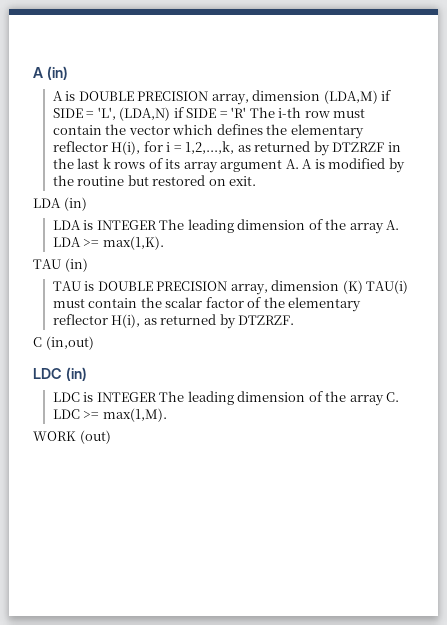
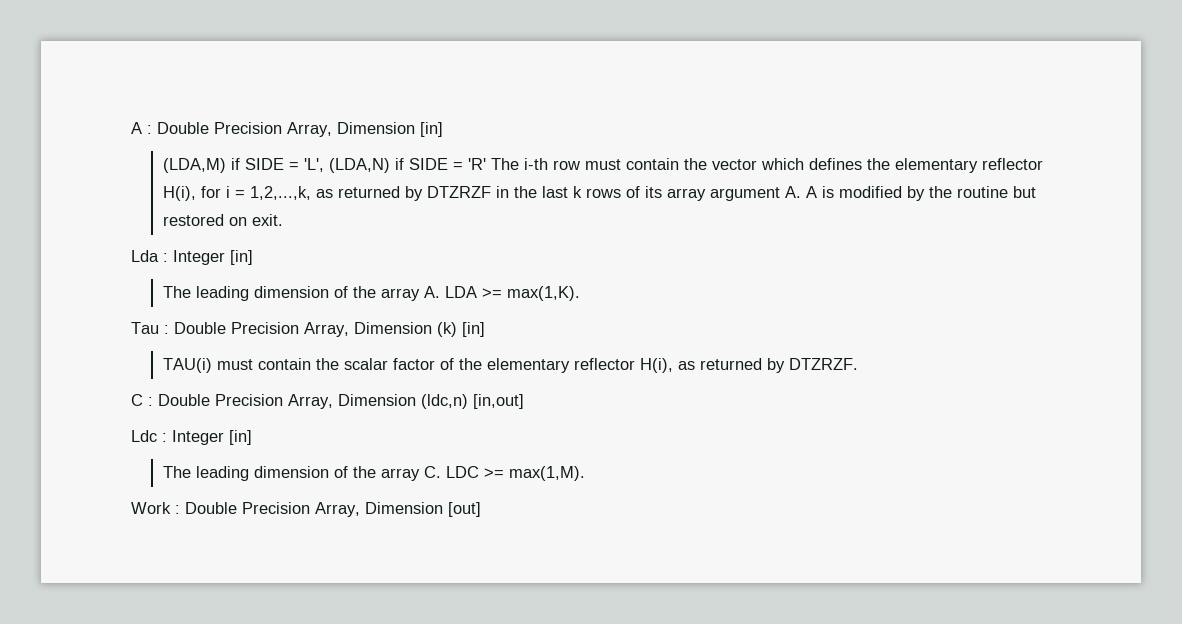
- A (in)
- A is DOUBLE PRECISION array, dimension (LDA,M) if SIDE = 'L', (LDA,N) if SIDE = 'R' The i-th row must contain the vector which defines the elementary reflector H(i), for i = 1,2,...,k, as returned by DTZRZF in the last k rows of its array argument A. A is modified by the routine but restored on exit.
+ A : Double Precision Array, Dimension [in]
+ (LDA,M) if SIDE = 'L', (LDA,N) if SIDE = 'R' The i-th row must contain the vector which defines the elementary reflector H(i), for i = 1,2,...,k, as returned by DTZRZF in the last k rows of its array argument A. A is modified by the routine but restored on exit.
- LDA (in)
- LDA is INTEGER The leading dimension of the array A. LDA >= max(1,K).
+ Lda : Integer [in]
+ The leading dimension of the array A. LDA >= max(1,K).
- TAU (in)
- TAU is DOUBLE PRECISION array, dimension (K) TAU(i) must contain the scalar factor of the elementary reflector H(i), as returned by DTZRZF.
+ Tau : Double Precision Array, Dimension (k) [in]
+ TAU(i) must contain the scalar factor of the elementary reflector H(i), as returned by DTZRZF.
- C (in,out)
- LDC (in)
- LDC is INTEGER The leading dimension of the array C. LDC >= max(1,M).
+ C : Double Precision Array, Dimension (ldc,n) [in,out]
+ Ldc : Integer [in]
+ The leading dimension of the array C. LDC >= max(1,M).
- WORK (out)
+ Work : Double Precision Array, Dimension [out]

